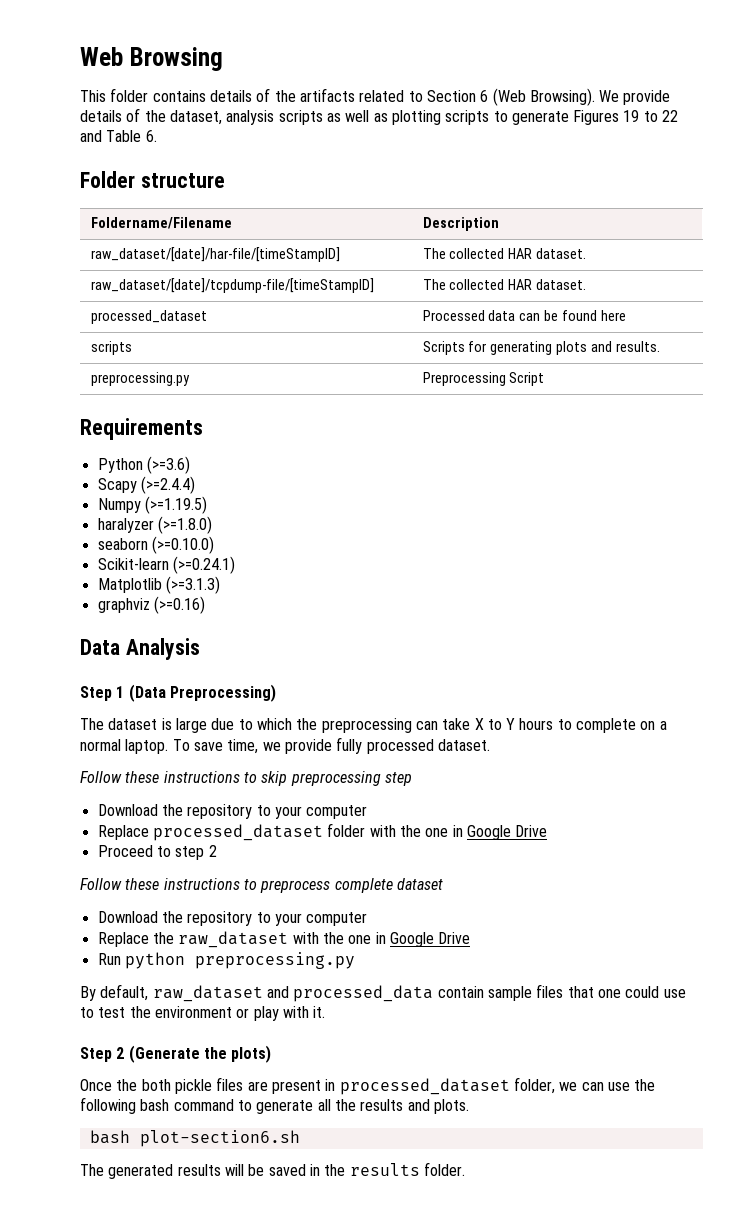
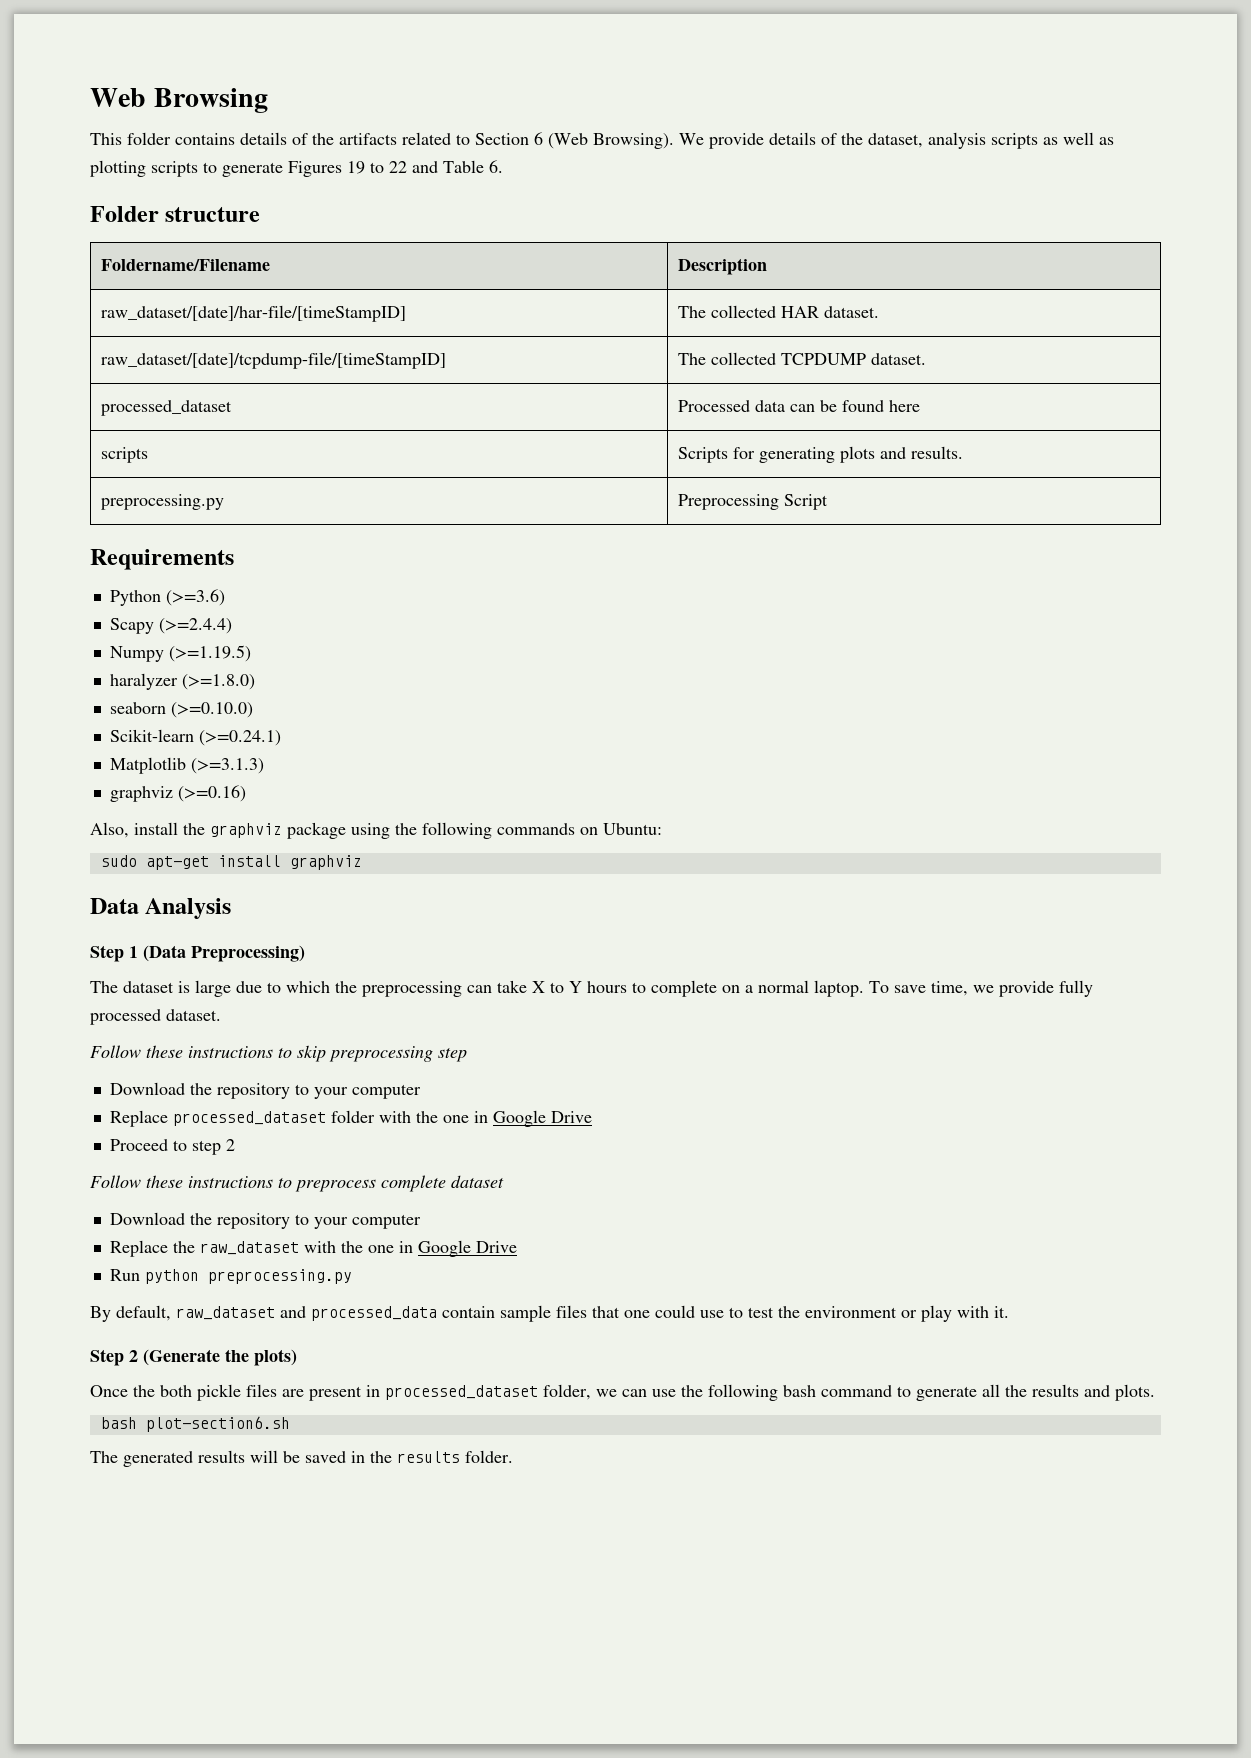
- raw_dataset/[date]/tcpdump-file/[timeStampID] | The collected HAR dataset.
+ raw_dataset/[date]/tcpdump-file/[timeStampID] | The collected TCPDUMP dataset.
+ Also, install the graphviz package using the following commands on Ubuntu:
+ sudo apt-get install graphviz

